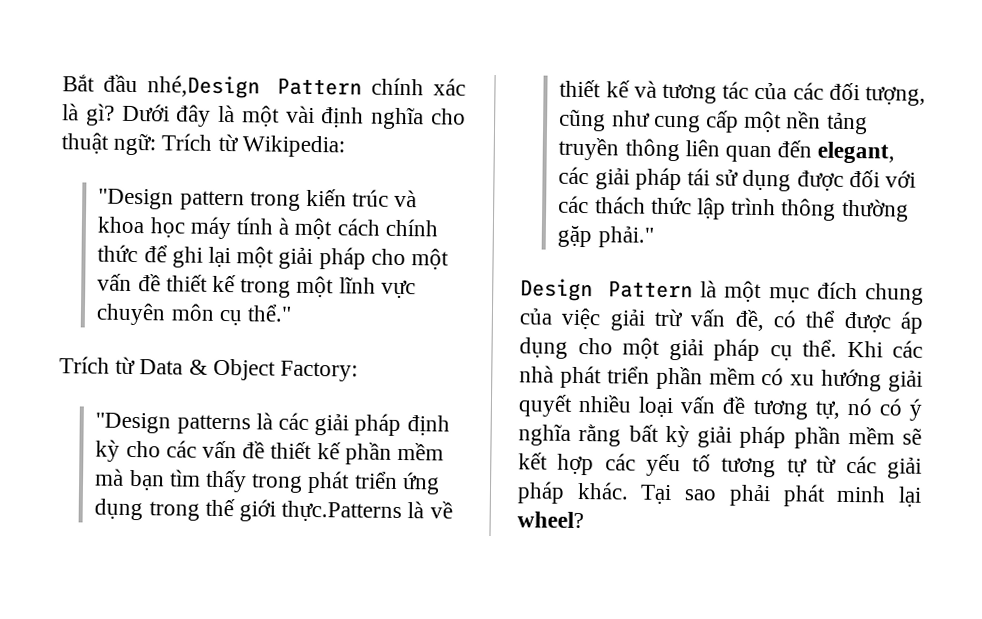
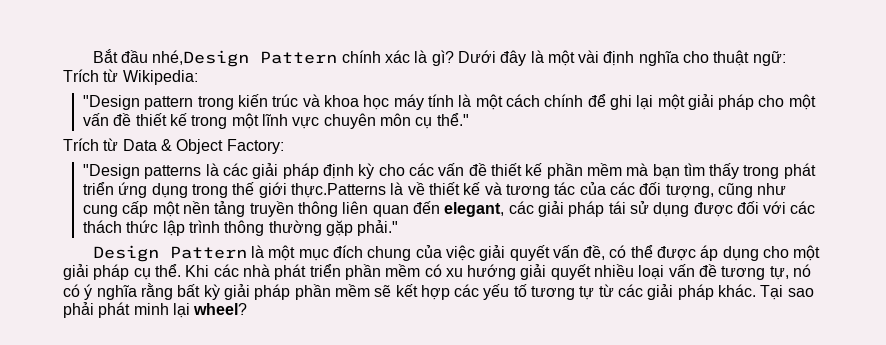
- "Design pattern trong kiến trúc và khoa học máy tính à một cách chính thức để ghi lại một giải pháp cho một vấn đề thiết kế trong một lĩnh vực chuyên môn cụ thể."
+ "Design pattern trong kiến trúc và khoa học máy tính là một cách chính để ghi lại một giải pháp cho một vấn đề thiết kế trong một lĩnh vực chuyên môn cụ thể."
- Design Pattern là một mục đích chung của việc giải trừ vấn đề, có thể được áp dụng cho một giải pháp cụ thể.
+ Design Pattern là một mục đích chung của việc giải quyết vấn đề, có thể được áp dụng cho một giải pháp cụ thể.

